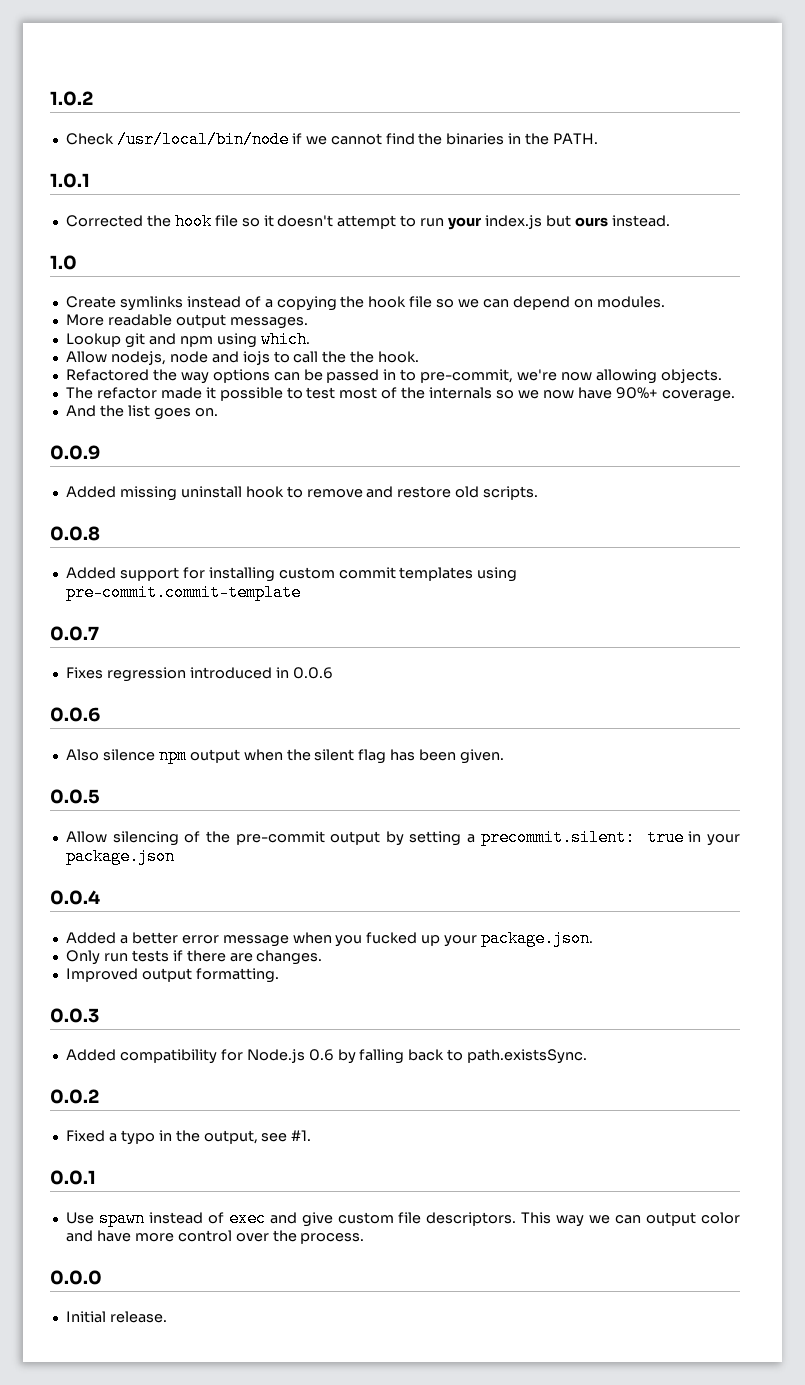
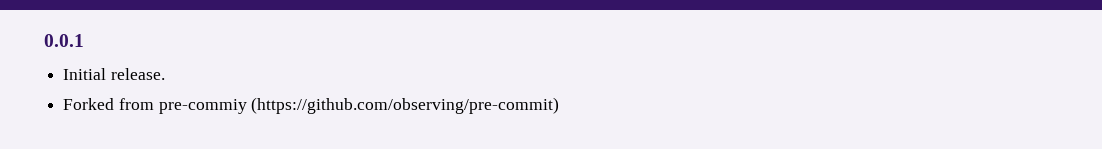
- 1.0.2
- Check /usr/local/bin/node if we cannot find the binaries in the PATH.
- 1.0.1
- Corrected the hook file so it doesn't attempt to run your index.js but ours instead.
- 1.0
- Create symlinks instead of a copying the hook file so we can depend on modules.
- More readable output messages.
- Lookup git and npm using which.
- Allow nodejs, node and iojs to call the the hook.
- Refactored the way options can be passed in to pre-commit, we're now allowing objects.
- The refactor made it possible to test most of the internals so we now have 90%+ coverage.
- And the list goes on.
- 0.0.9
- Added missing uninstall hook to remove and restore old scripts.
- 0.0.8
- Added support for installing custom commit templates using pre-commit.commit-template
- 0.0.7
- Fixes regression introduced in 0.0.6
- 0.0.6
- Also silence npm output when the silent flag has been given.
- 0.0.5
- Allow silencing of the pre-commit output by setting a precommit.silent: true in your package.json
- 0.0.4
- Added a better error message when you fucked up your package.json.
- Only run tests if there are changes.
- Improved output formatting.
- 0.0.3
- Added compatibility for Node.js 0.6 by falling back to path.existsSync.
- 0.0.2
- Fixed a typo in the output, see #1.
  0.0.1
- Use spawn instead of exec and give custom file descriptors. This way we can output color and have more control over the process.
- 0.0.0
  Initial release.
+ Forked from pre-commiy (https://github.com/observing/pre-commit)

